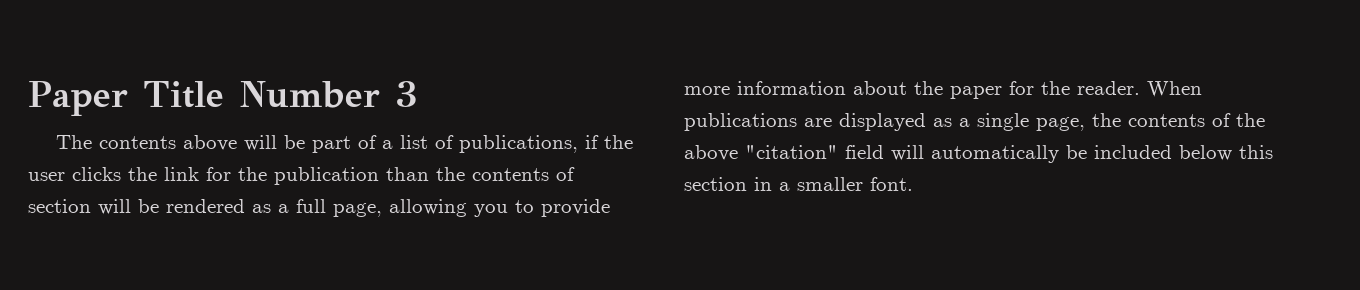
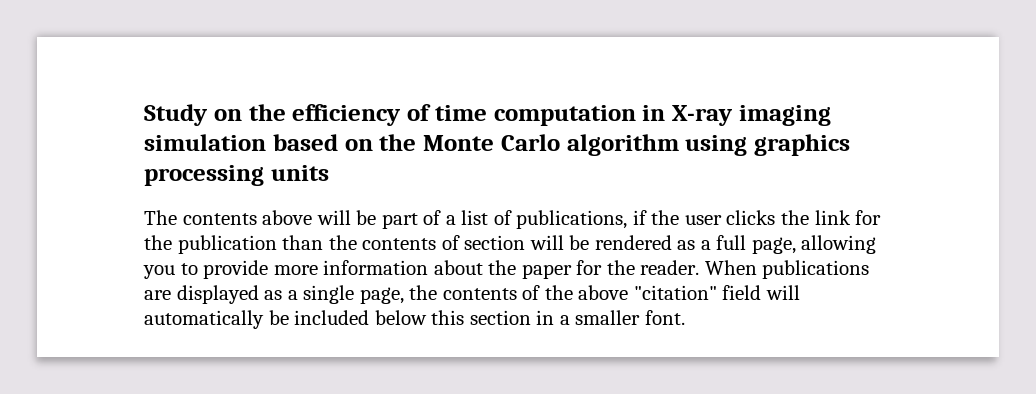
- Paper Title Number 3
+ Study on the efficiency of time computation in X-ray imaging simulation based on the Monte Carlo algorithm using graphics processing units

